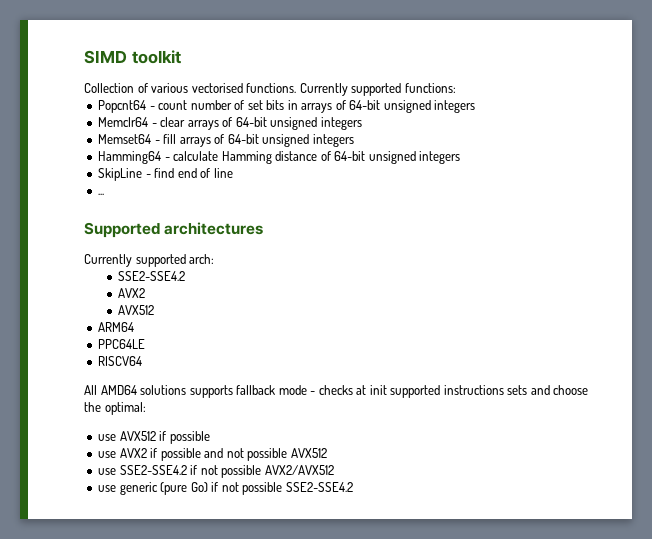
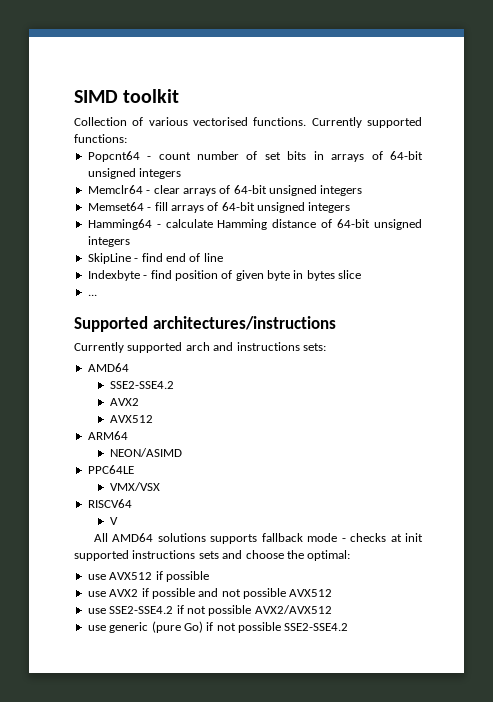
+ Indexbyte - find position of given byte in bytes slice
- Supported architectures
- Currently supported arch:
+ Supported architectures/instructions
+ Currently supported arch and instructions sets:
+ AMD64
+ NEON/ASIMD
+ VMX/VSX
+ V

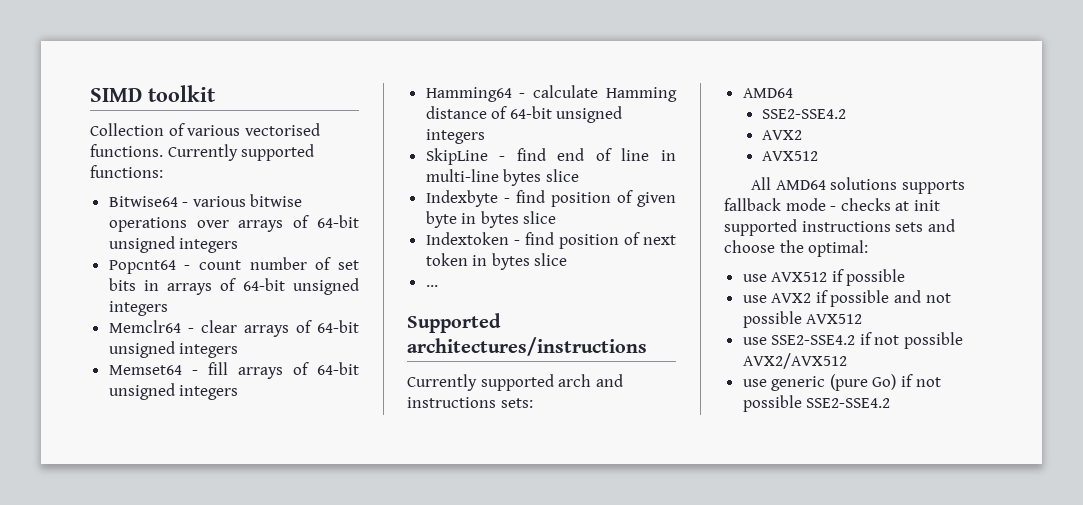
+ Bitwise64 - various bitwise operations over arrays of 64-bit unsigned integers
- SkipLine - find end of line
+ SkipLine - find end of line in multi-line bytes slice
+ Indextoken - find position of next token in bytes slice
- ARM64
- NEON/ASIMD
- PPC64LE
- VMX/VSX
- RISCV64
- V

